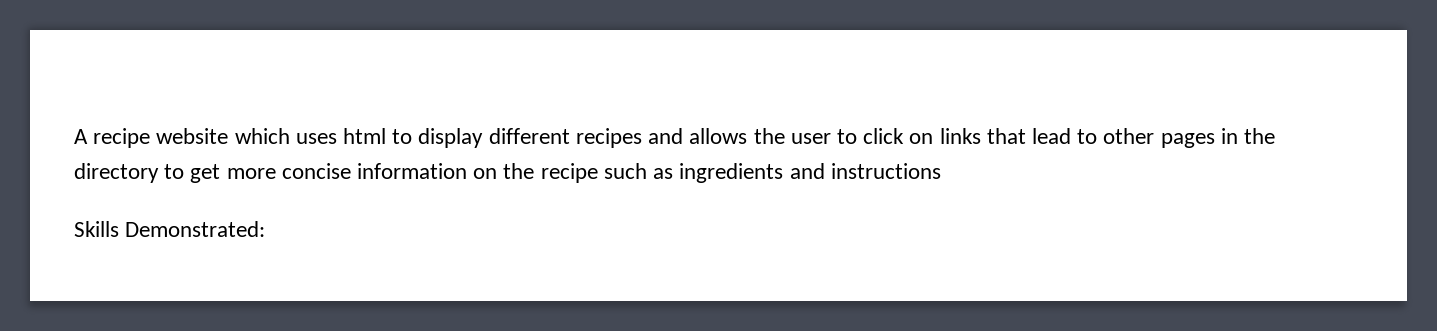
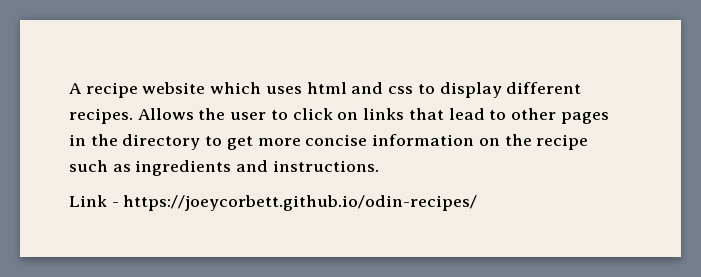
- A recipe website which uses html to display different recipes and allows the user to click on links that lead to other pages in the directory to get more concise information on the recipe such as ingredients and instructions
- Skills Demonstrated:
+ A recipe website which uses html and css to display different recipes. Allows the user to click on links that lead to other pages in the directory to get more concise information on the recipe such as ingredients and instructions.
+ Link - https://joeycorbett.github.io/odin-recipes/

